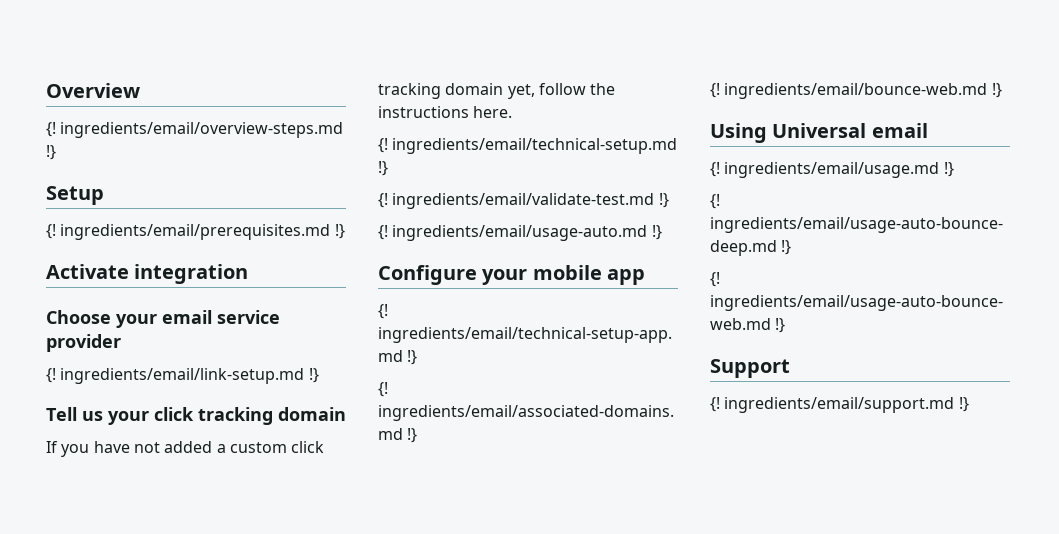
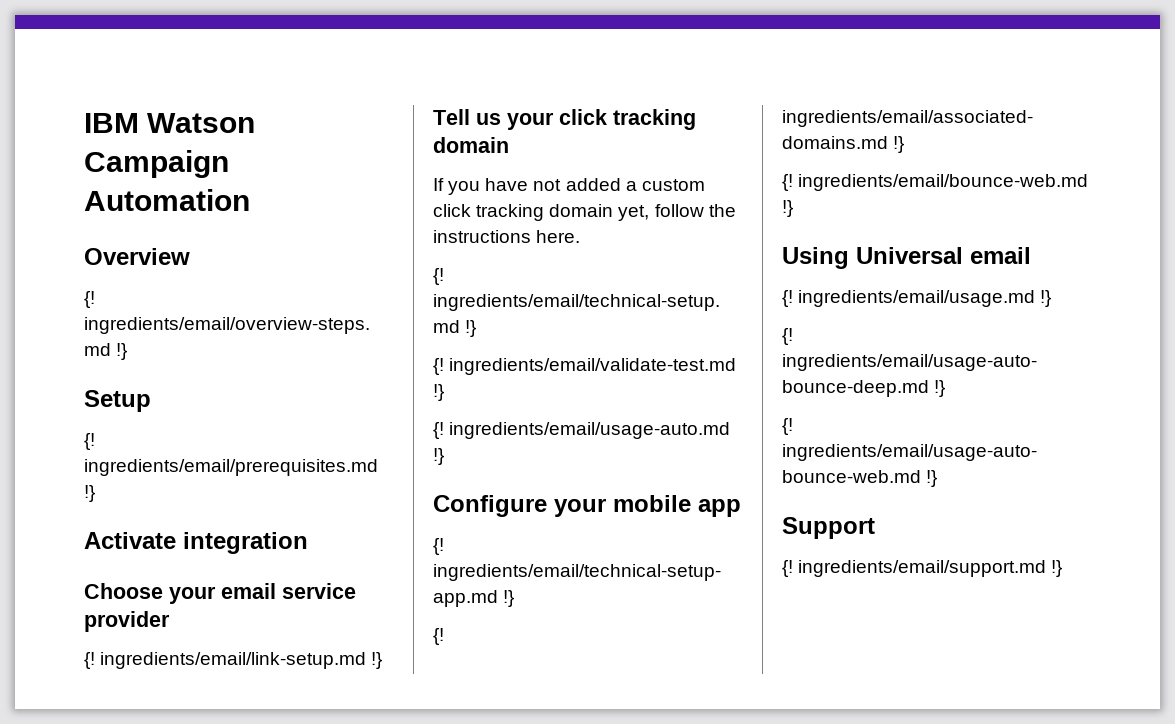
+ IBM Watson Campaign Automation

